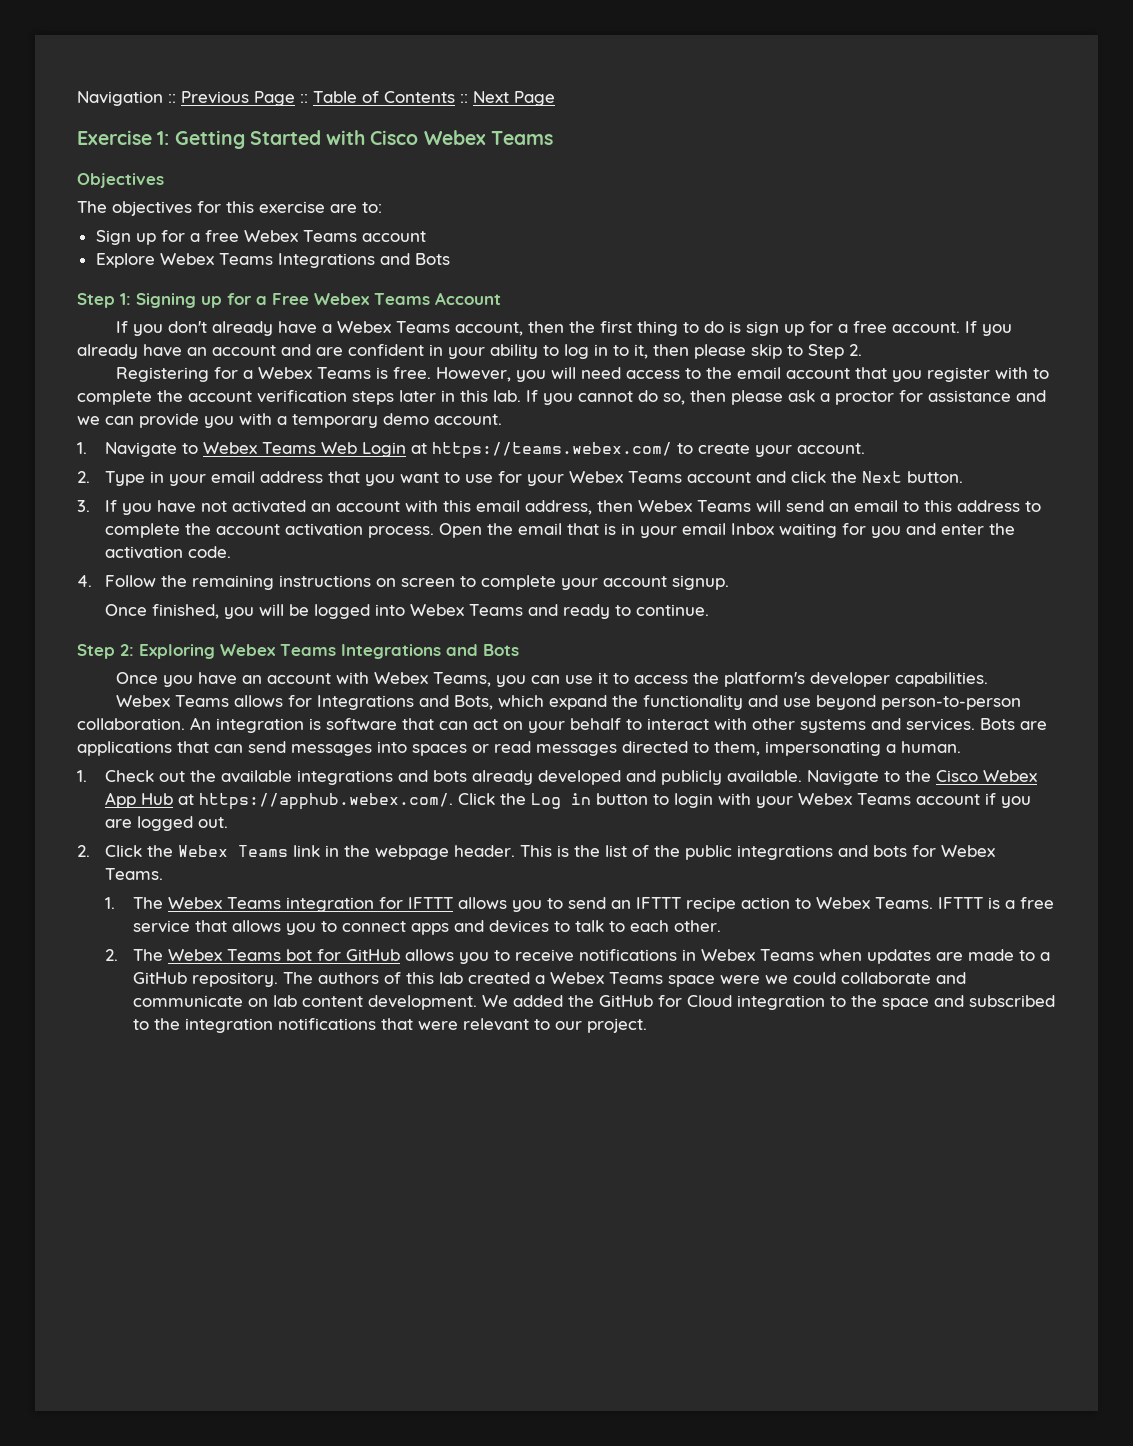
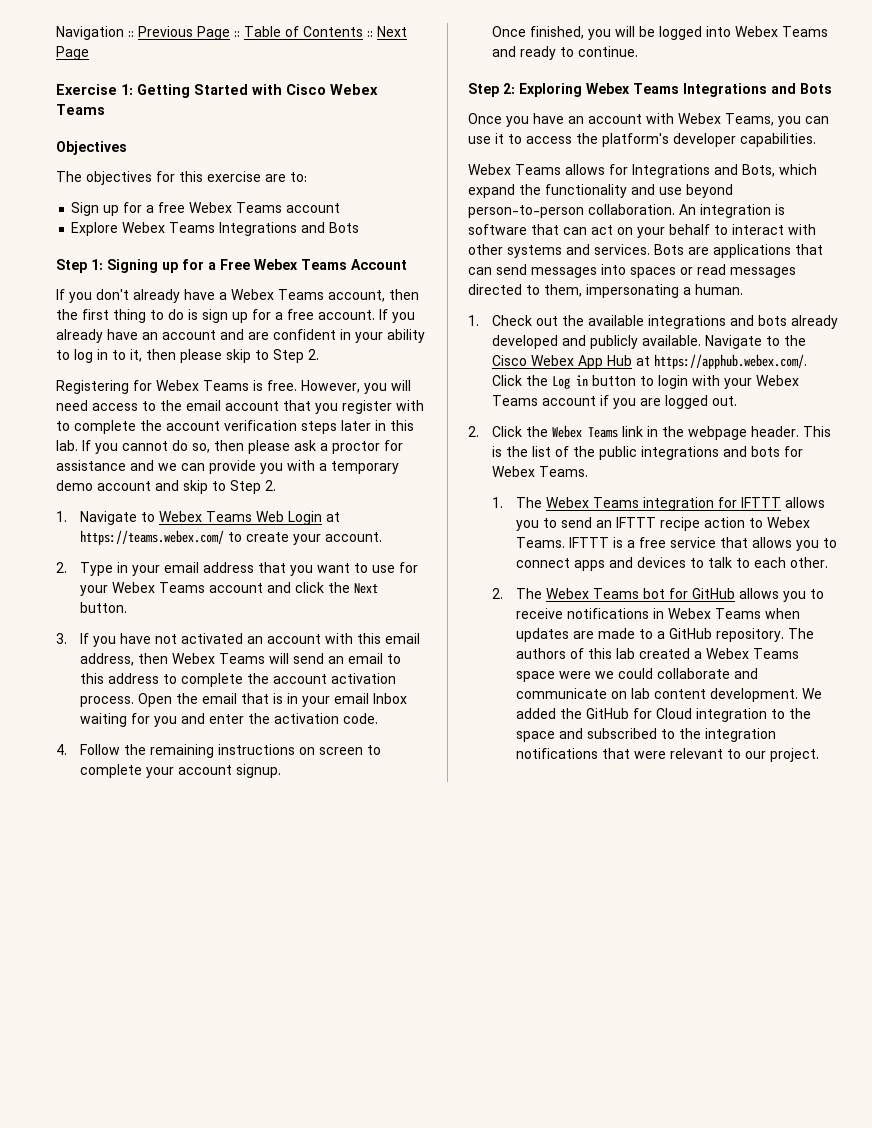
- Registering for a Webex Teams is free.
+ Registering for Webex Teams is free.
- If you cannot do so, then please ask a proctor for assistance and we can provide you with a temporary demo account.
+ If you cannot do so, then please ask a proctor for assistance and we can provide you with a temporary demo account and skip to Step 2.

